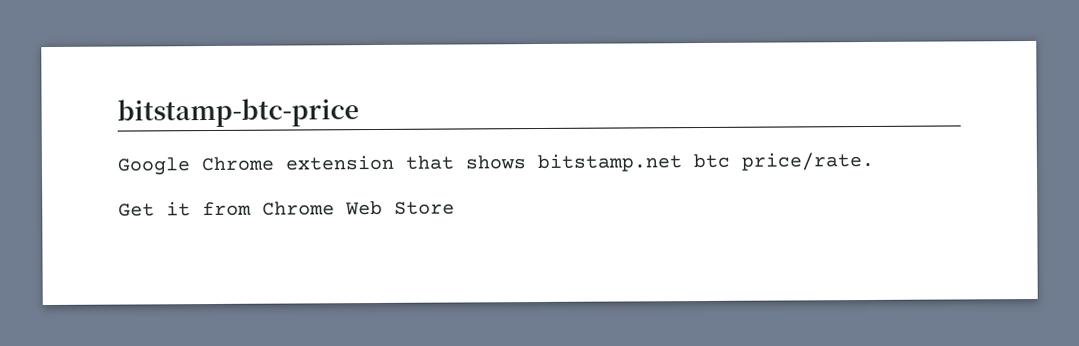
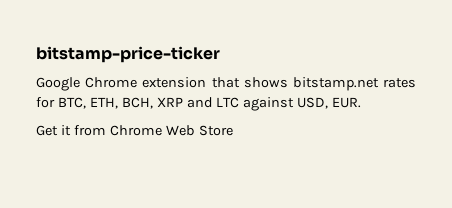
- bitstamp-btc-price
+ bitstamp-price-ticker
- Google Chrome extension that shows bitstamp.net btc price/rate.
+ Google Chrome extension that shows bitstamp.net rates for BTC, ETH, BCH, XRP and LTC against USD, EUR.

